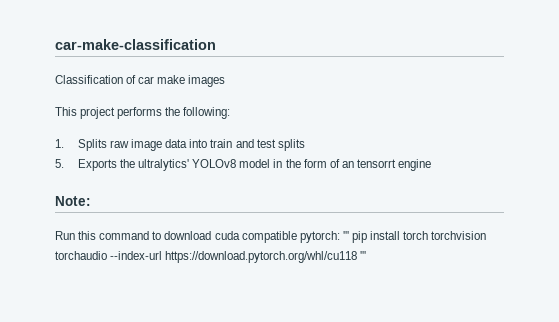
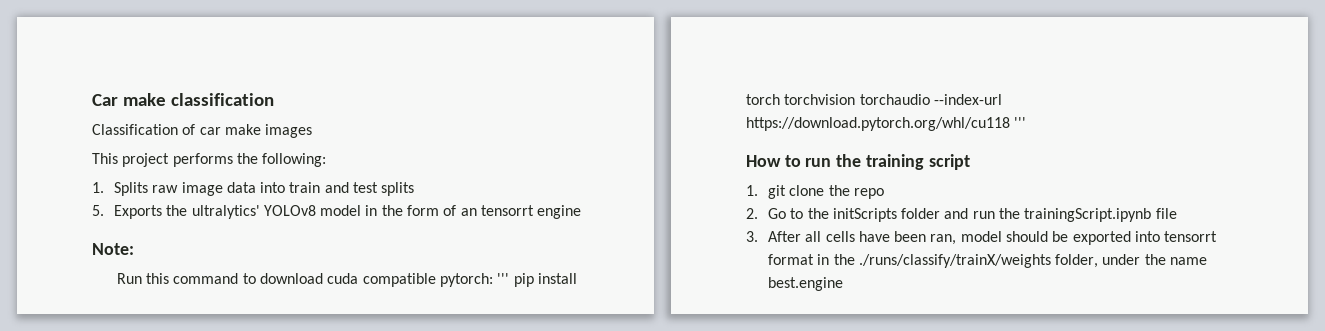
- car-make-classification
+ Car make classification
+ How to run the training script
+ 1. git clone the repo
+ 2. Go to the initScripts folder and run the trainingScript.ipynb file
+ 3. After all cells have been ran, model should be exported into tensorrt format in the ./runs/classify/trainX/weights folder, under the name best.engine

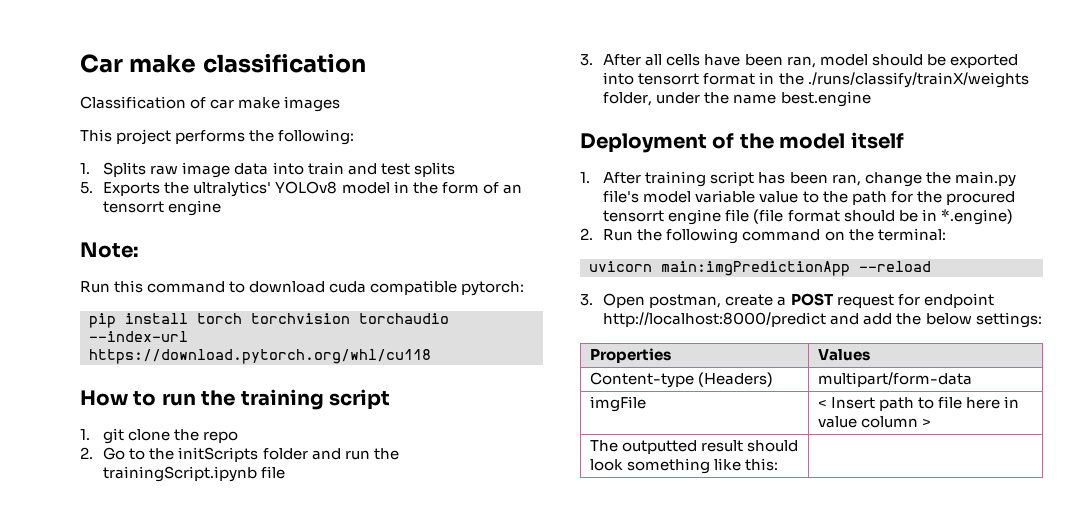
- Run this command to download cuda compatible pytorch: ''' pip install torch torchvision torchaudio --index-url https://download.pytorch.org/whl/cu118 '''
+ Run this command to download cuda compatible pytorch:
+ pip install torch torchvision torchaudio --index-url https://download.pytorch.org/whl/cu118
+ Deployment of the model itself
+ 1. After training script has been ran, change the main.py file's model variable value to the path for the procured tensorrt engine file (file format should be in *.engine)
+ 2. Run the following command on the terminal:
+ uvicorn main:imgPredictionApp --reload
+ 3. Open postman, create a POST request for endpoint http://localhost:8000/predict and add the below settings:
+ Properties | Values
+ Content-type (Headers) | multipart/form-data
+ imgFile | < Insert path to file here in value column >
+ The outputted result should look something like this: |

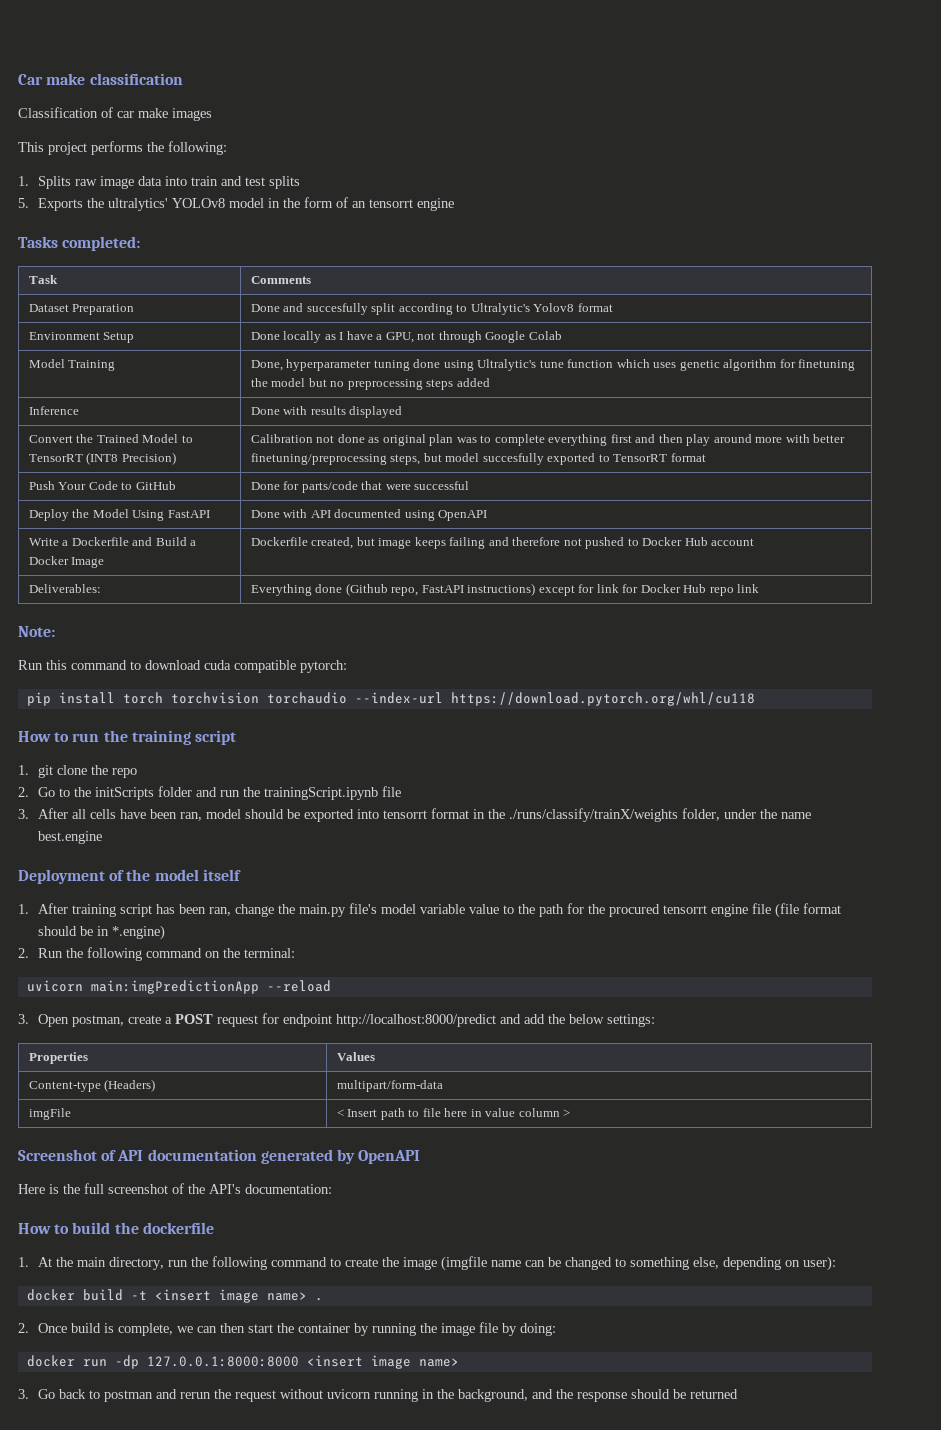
+ Tasks completed:
+ Task | Comments
+ Dataset Preparation | Done and succesfully split according to Ultralytic's Yolov8 format
+ Environment Setup | Done locally as I have a GPU, not through Google Colab
+ Model Training | Done, hyperparameter tuning done using Ultralytic's tune function which uses genetic algorithm for finetuning the model but no preprocessing steps added
+ Inference | Done with results displayed
+ Convert the Trained Model to TensorRT (INT8 Precision) | Calibration not done as original plan was to complete everything first and then play around more with better finetuning/preprocessing steps, but model succesfully exported to TensorRT format
+ Push Your Code to GitHub | Done for parts/code that were successful
+ Deploy the Model Using FastAPI | Done with API documented using OpenAPI
+ Write a Dockerfile and Build a Docker Image | Dockerfile created, but image keeps failing and therefore not pushed to Docker Hub account
+ Deliverables: | Everything done (Github repo, FastAPI instructions) except for link for Docker Hub repo link
- The outputted result should look something like this: |
+ Screenshot of API documentation generated by OpenAPI
+ Here is the full screenshot of the API's documentation:
+ How to build the dockerfile
+ 1. At the main directory, run the following command to create the image (imgfile name can be changed to something else, depending on user):
+ docker build -t <insert image name> .
+ 2. Once build is complete, we can then start the container by running the image file by doing:
+ docker run -dp 127.0.0.1:8000:8000 <insert image name>
+ 3. Go back to postman and rerun the request without uvicorn running in the background, and the response should be returned

